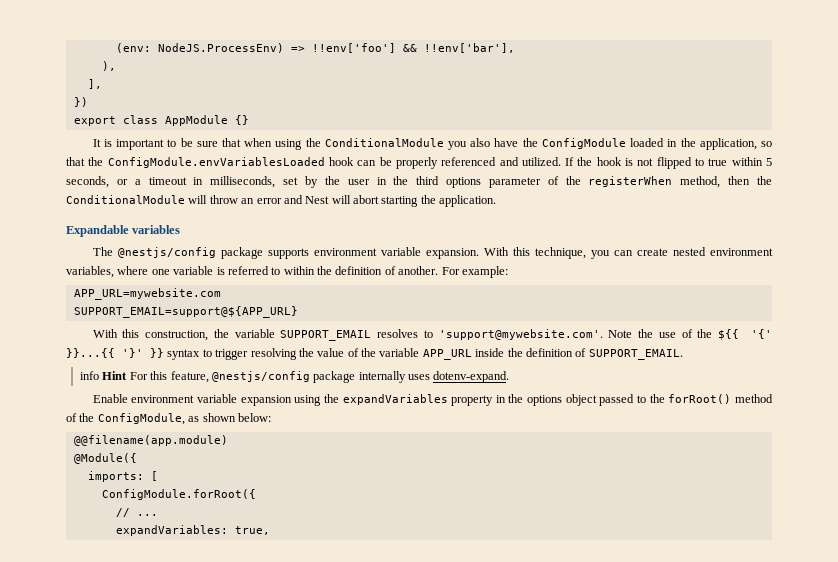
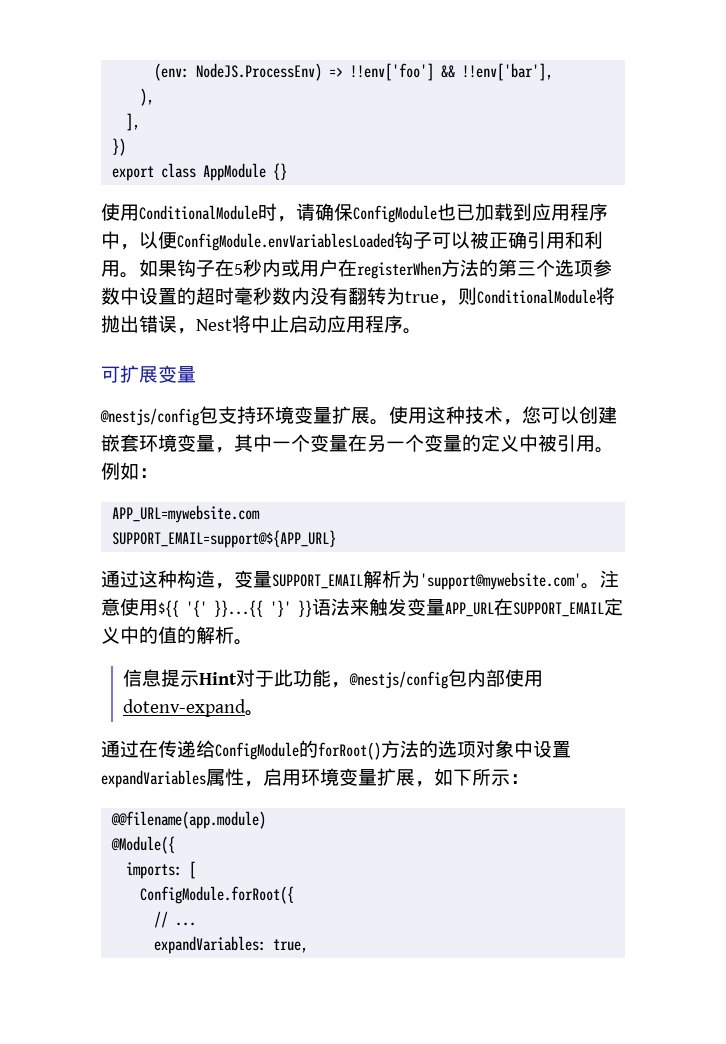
- It is important to be sure that when using the ConditionalModule you also have the ConfigModule loaded in the application, so that the ConfigModule.envVariablesLoaded hook can be properly referenced and utilized. If the hook is not flipped to true within 5 seconds, or a timeout in milliseconds, set by the user in the third options parameter of the registerWhen method, then the ConditionalModule will throw an error and Nest will abort starting the application.
- Expandable variables
- The @nestjs/config package supports environment variable expansion. With this technique, you can create nested environment variables, where one variable is referred to within the definition of another. For example:
+ 使用ConditionalModule时，请确保ConfigModule也已加载到应用程序中，以便ConfigModule.envVariablesLoaded钩子可以被正确引用和利用。如果钩子在5秒内或用户在registerWhen方法的第三个选项参数中设置的超时毫秒数内没有翻转为true，则ConditionalModule将抛出错误，Nest将中止启动应用程序。
+ 可扩展变量
+ @nestjs/config包支持环境变量扩展。使用这种技术，您可以创建嵌套环境变量，其中一个变量在另一个变量的定义中被引用。例如：
  APP_URL=mywebsite.com
  SUPPORT_EMAIL=support@${APP_URL}
- With this construction, the variable SUPPORT_EMAIL resolves to 'support@mywebsite.com'. Note the use of the ${{ '{' }}...{{ '}' }} syntax to trigger resolving the value of the variable APP_URL inside the definition of SUPPORT_EMAIL.
- info Hint For this feature, @nestjs/config package internally uses dotenv-expand.
- Enable environment variable expansion using the expandVariables property in the options object passed to the forRoot() method of the ConfigModule, as shown below:
+ 通过这种构造，变量SUPPORT_EMAIL解析为'support@mywebsite.com'。注意使用${{ '{' }}...{{ '}' }}语法来触发变量APP_URL在SUPPORT_EMAIL定义中的值的解析。
+ 信息提示Hint对于此功能，@nestjs/config包内部使用dotenv-expand。
+ 通过在传递给ConfigModule的forRoot()方法的选项对象中设置expandVariables属性，启用环境变量扩展，如下所示：

